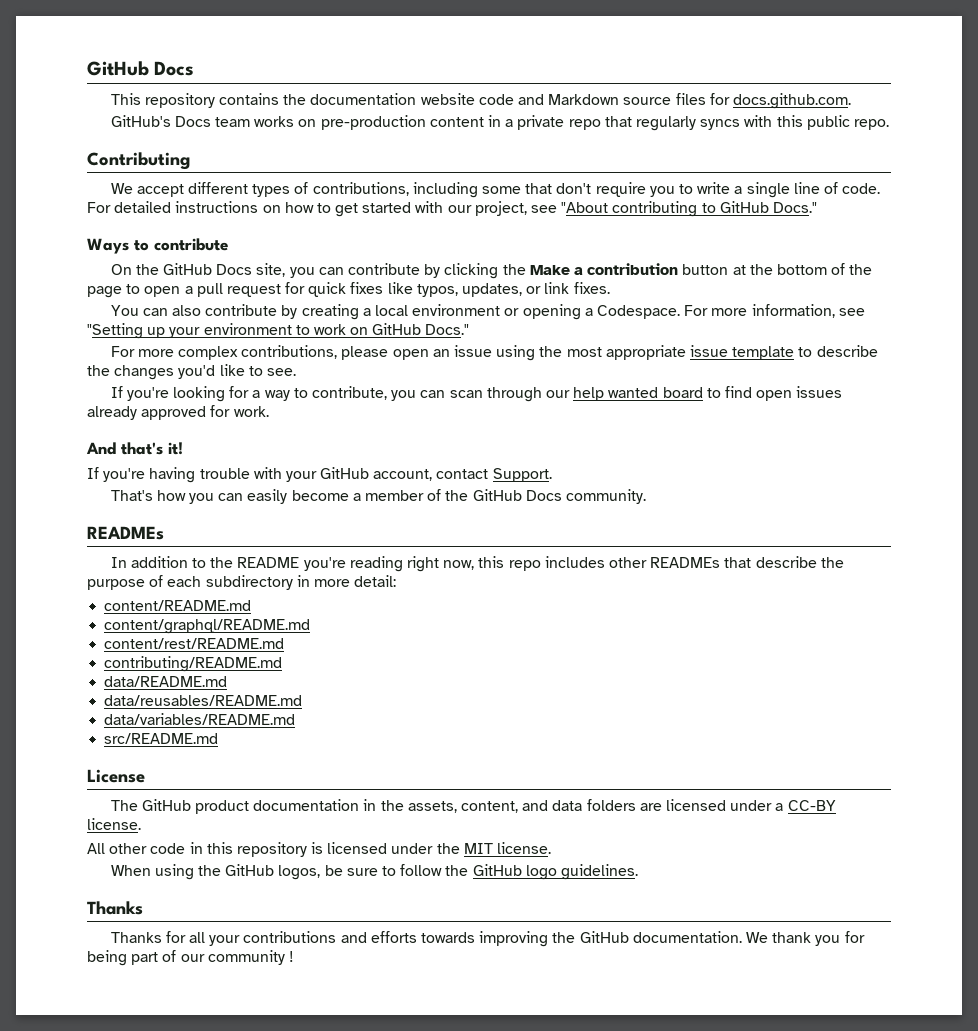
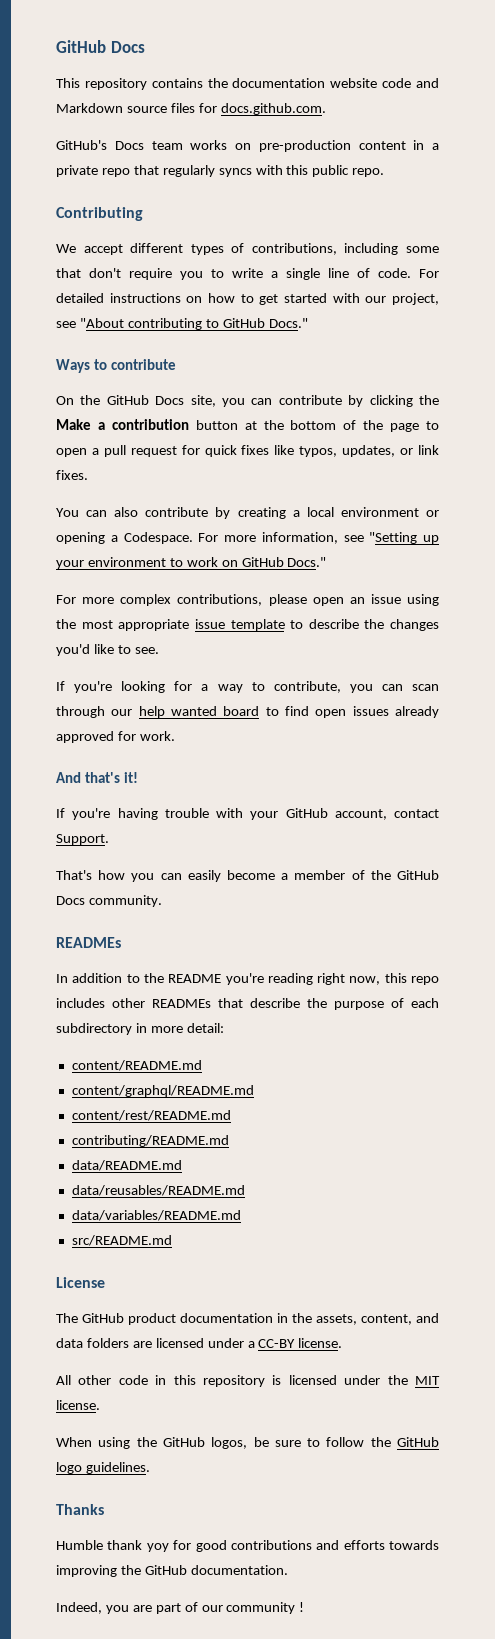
- Thanks for all your contributions and efforts towards improving the GitHub documentation. We thank you for being part of our community !
+ Humble thank yoy for good contributions and efforts towards improving the GitHub documentation.
+ Indeed, you are part of our community !

